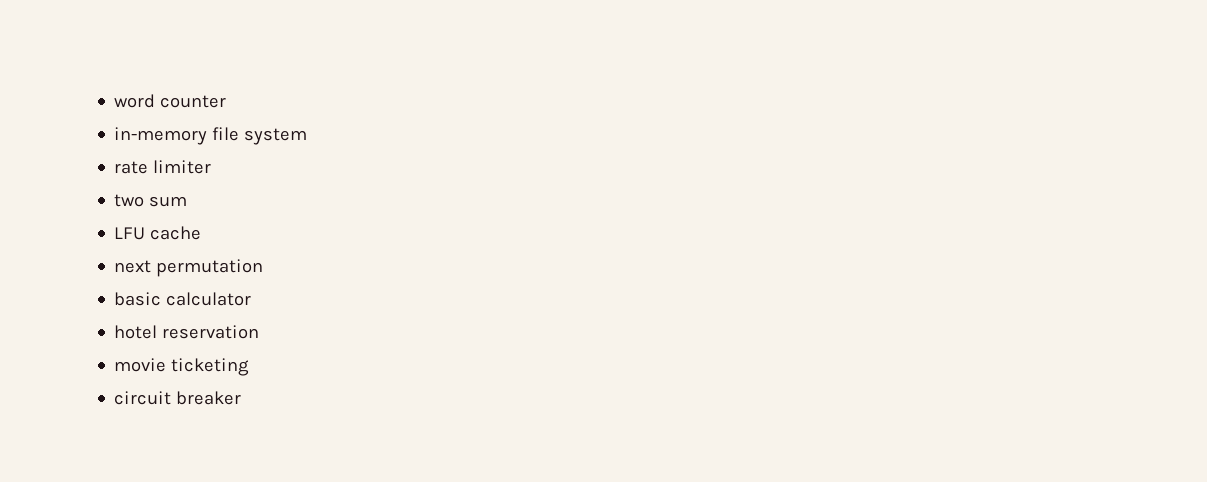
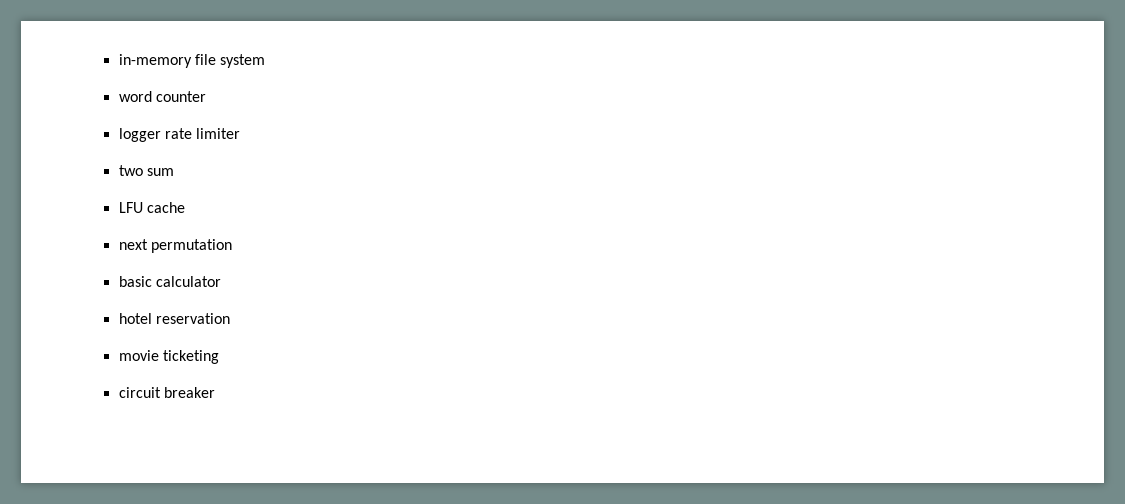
- word counter
- rate limiter
+ word counter
+ logger rate limiter

